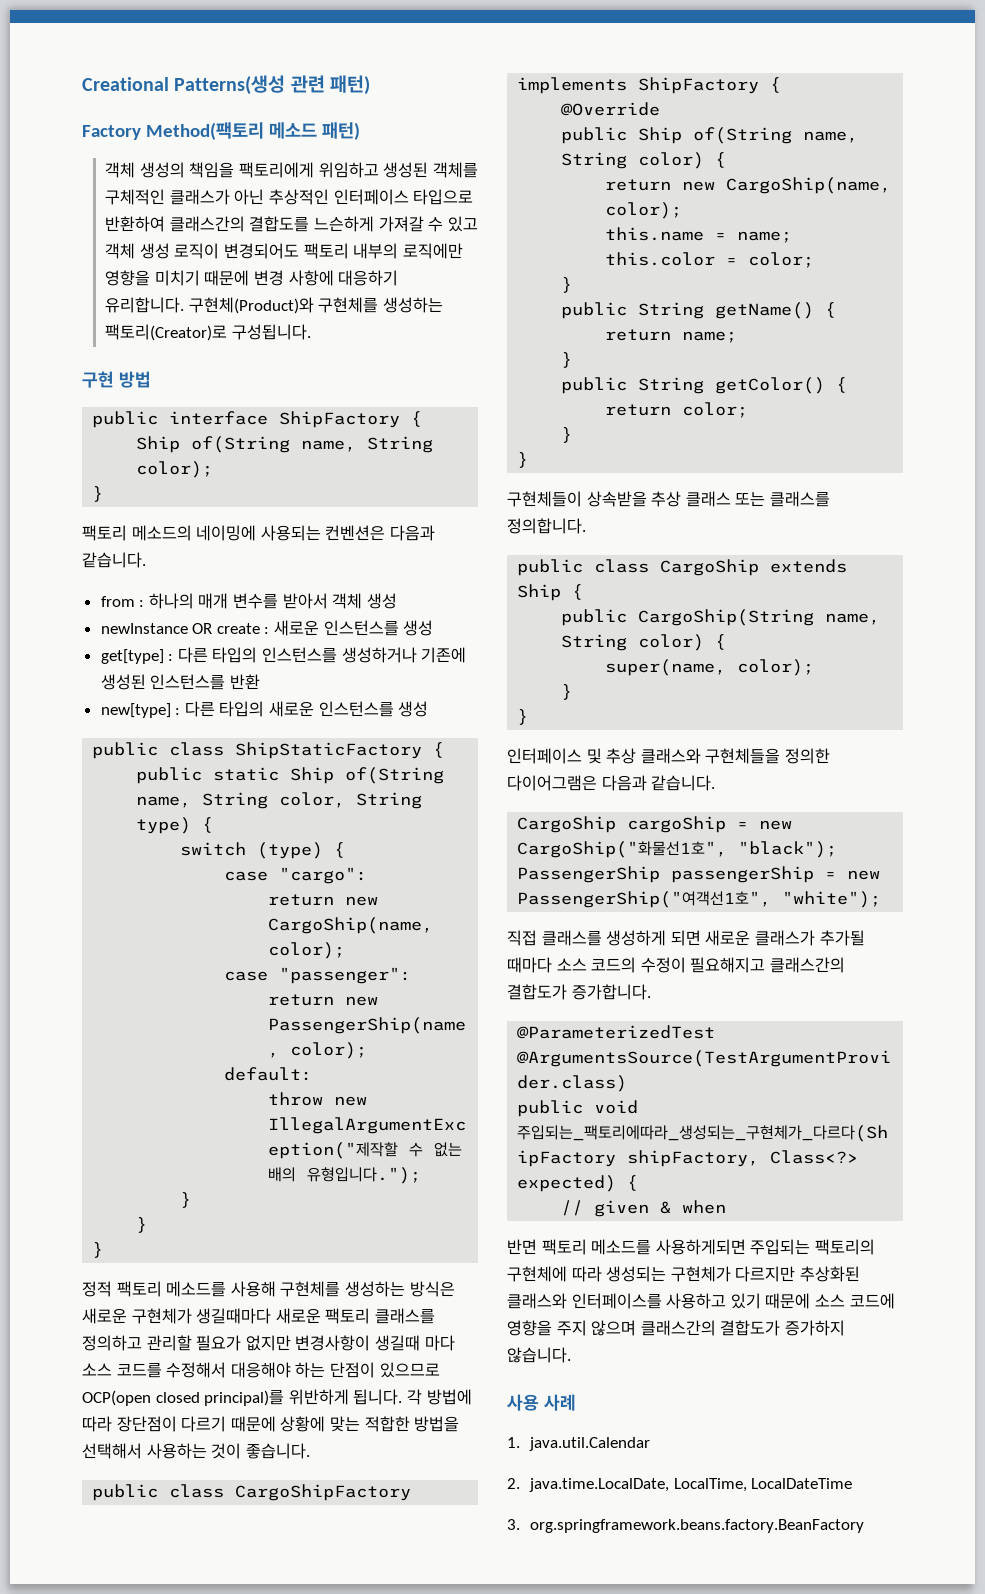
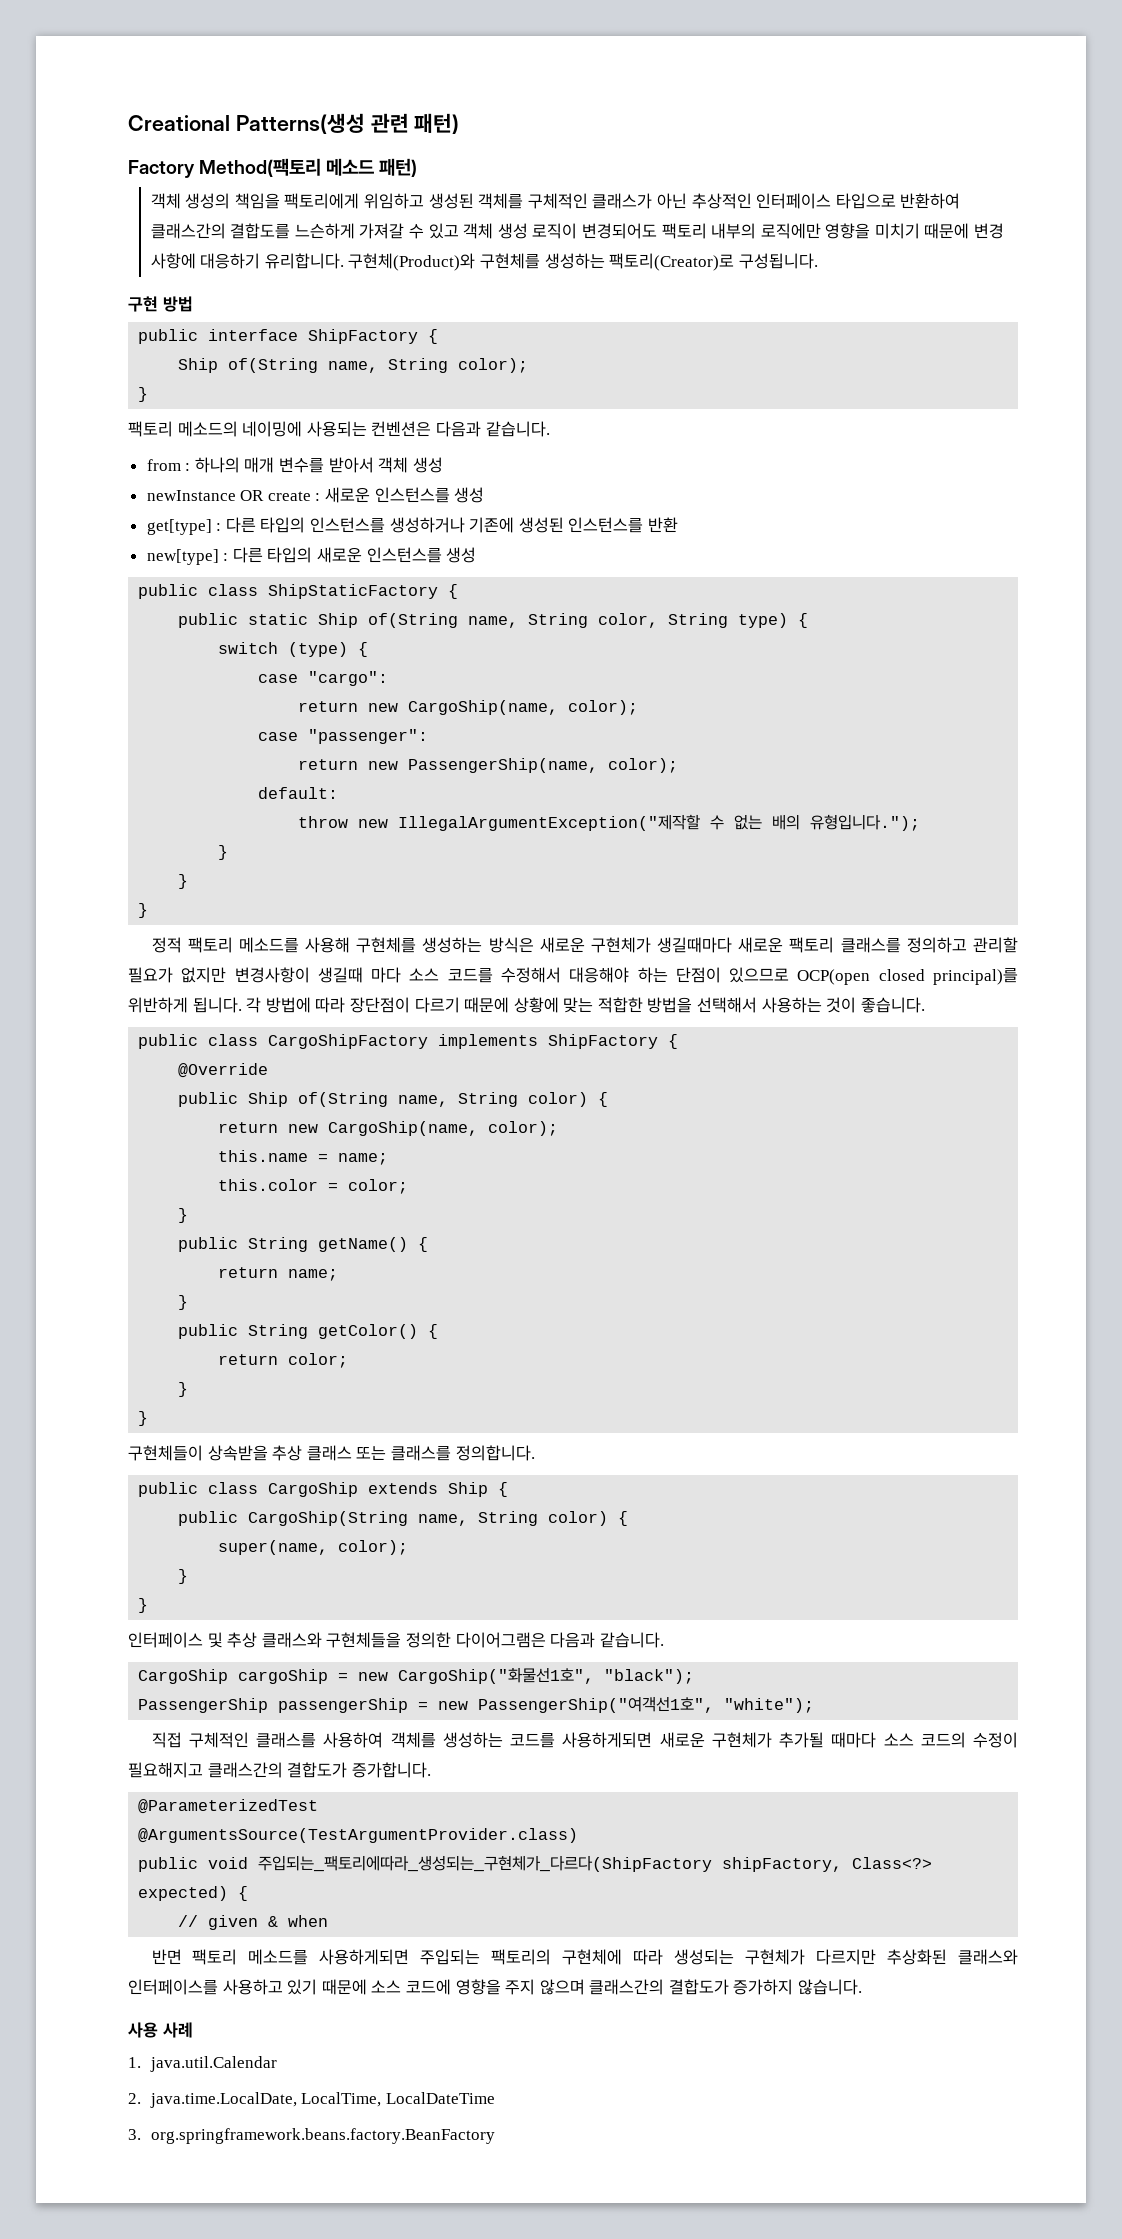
- 직접 클래스를 생성하게 되면 새로운 클래스가 추가될 때마다 소스 코드의 수정이 필요해지고 클래스간의 결합도가 증가합니다.
+ 직접 구체적인 클래스를 사용하여 객체를 생성하는 코드를 사용하게되면 새로운 구현체가 추가될 때마다 소스 코드의 수정이 필요해지고 클래스간의 결합도가 증가합니다.

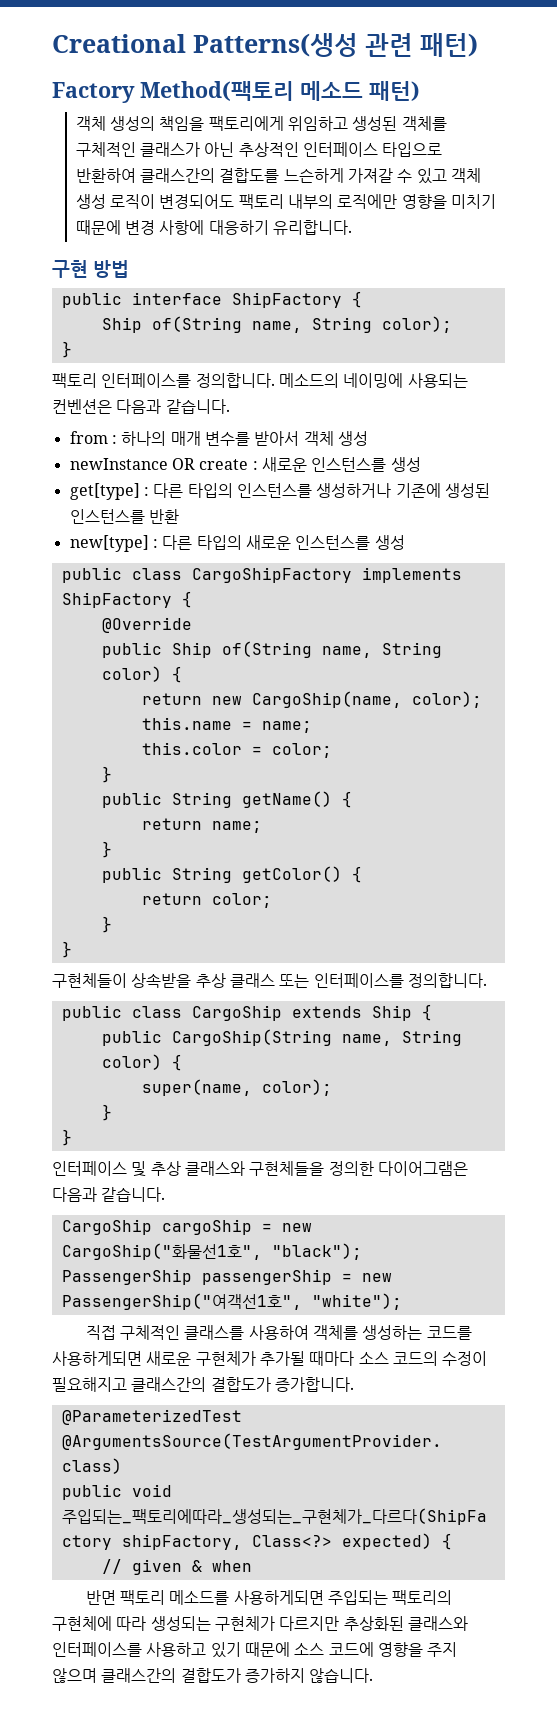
- 구현체(Product)와 구현체를 생성하는 팩토리(Creator)로 구성됩니다.
- 팩토리 메소드의 네이밍에 사용되는 컨벤션은 다음과 같습니다.
+ 팩토리 인터페이스를 정의합니다. 메소드의 네이밍에 사용되는 컨벤션은 다음과 같습니다.
- public class ShipStaticFactory {
- public static Ship of(String name, String color, String type) {
- switch (type) {
- case "cargo":
- return new CargoShip(name, color);
- case "passenger":
- return new PassengerShip(name, color);
- default:
- throw new IllegalArgumentException("제작할 수 없는 배의 유형입니다.");
- }
- }
- }
- 정적 팩토리 메소드를 사용해 구현체를 생성하는 방식은 새로운 구현체가 생길때마다 새로운 팩토리 클래스를 정의하고 관리할 필요가 없지만 변경사항이 생길때 마다 소스 코드를 수정해서 대응해야 하는 단점이 있으므로 OCP(open closed principal)를 위반하게 됩니다. 각 방법에 따라 장단점이 다르기 때문에 상황에 맞는 적합한 방법을 선택해서 사용하는 것이 좋습니다.
- 구현체들이 상속받을 추상 클래스 또는 클래스를 정의합니다.
+ 구현체들이 상속받을 추상 클래스 또는 인터페이스를 정의합니다.
- 사용 사례
- 1. java.util.Calendar
- 2. java.time.LocalDate, LocalTime, LocalDateTime
- 3. org.springframework.beans.factory.BeanFactory

